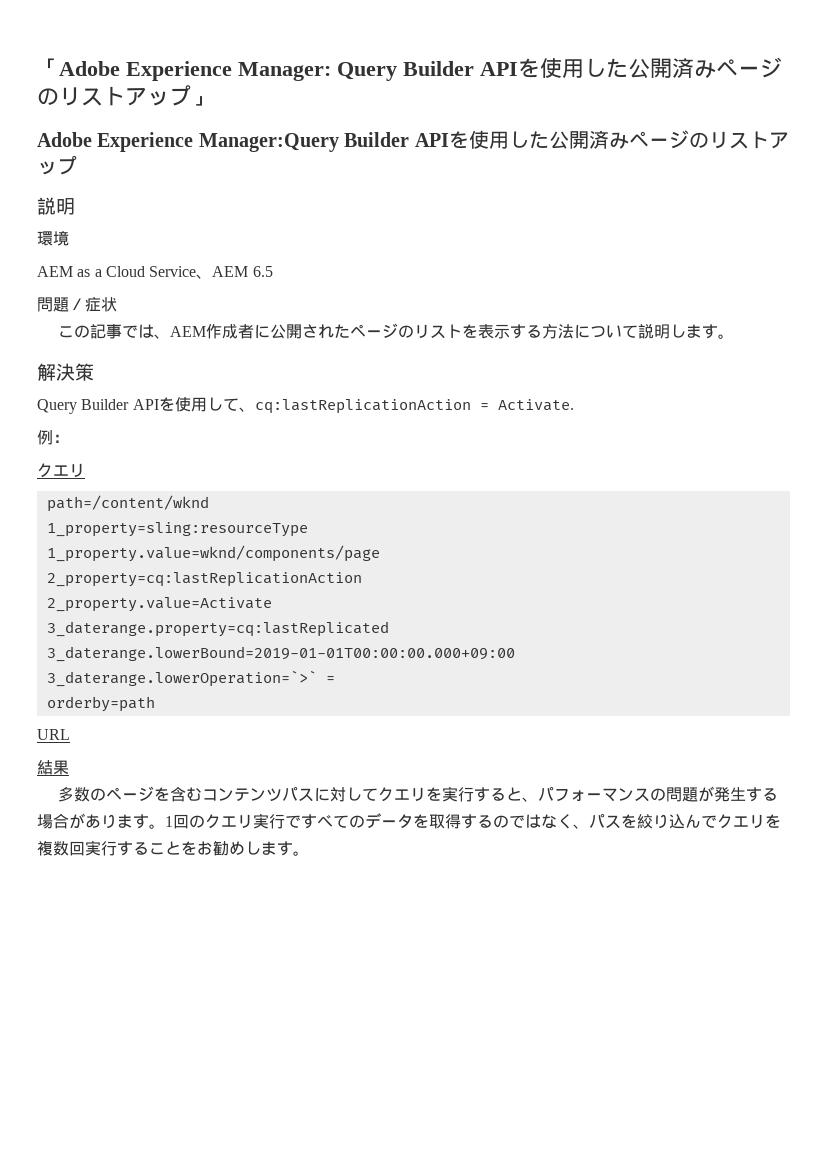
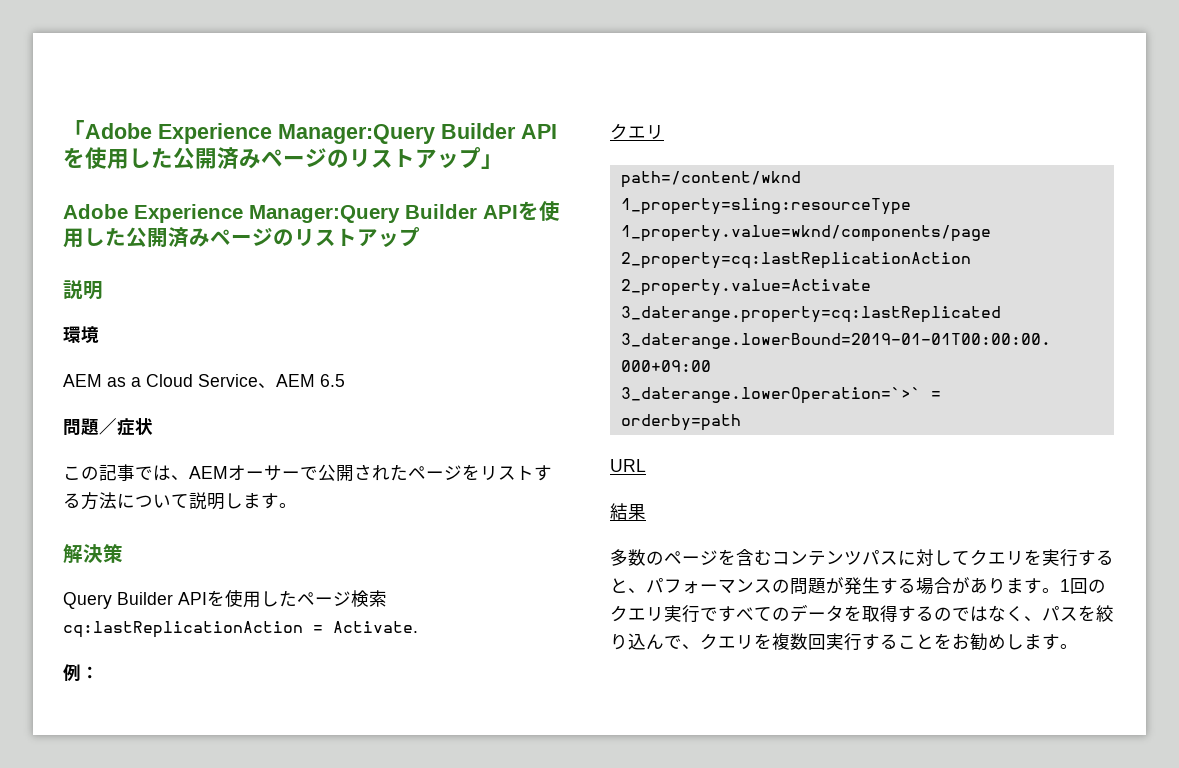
- 「Adobe Experience Manager: Query Builder APIを使用した公開済みページのリストアップ」
+ 「Adobe Experience Manager:Query Builder APIを使用した公開済みページのリストアップ」
- この記事では、AEM作成者に公開されたページのリストを表示する方法について説明します。
+ この記事では、AEMオーサーで公開されたページをリストする方法について説明します。
- Query Builder APIを使用して、cq:lastReplicationAction = Activate.
+ Query Builder APIを使用したページ検索cq:lastReplicationAction = Activate.
- 1回のクエリ実行ですべてのデータを取得するのではなく、パスを絞り込んでクエリを複数回実行することをお勧めします。
+ 1回のクエリ実行ですべてのデータを取得するのではなく、パスを絞り込んで、クエリを複数回実行することをお勧めします。

